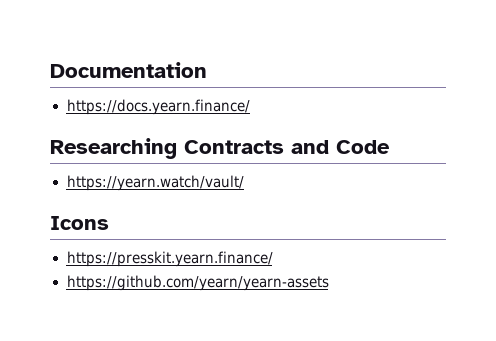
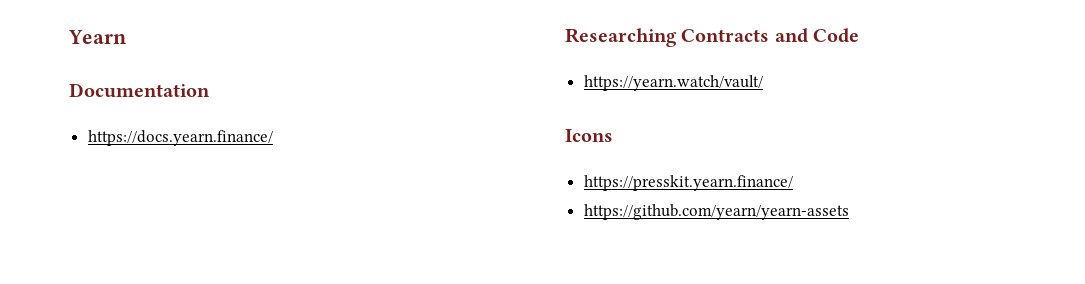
+ Yearn

